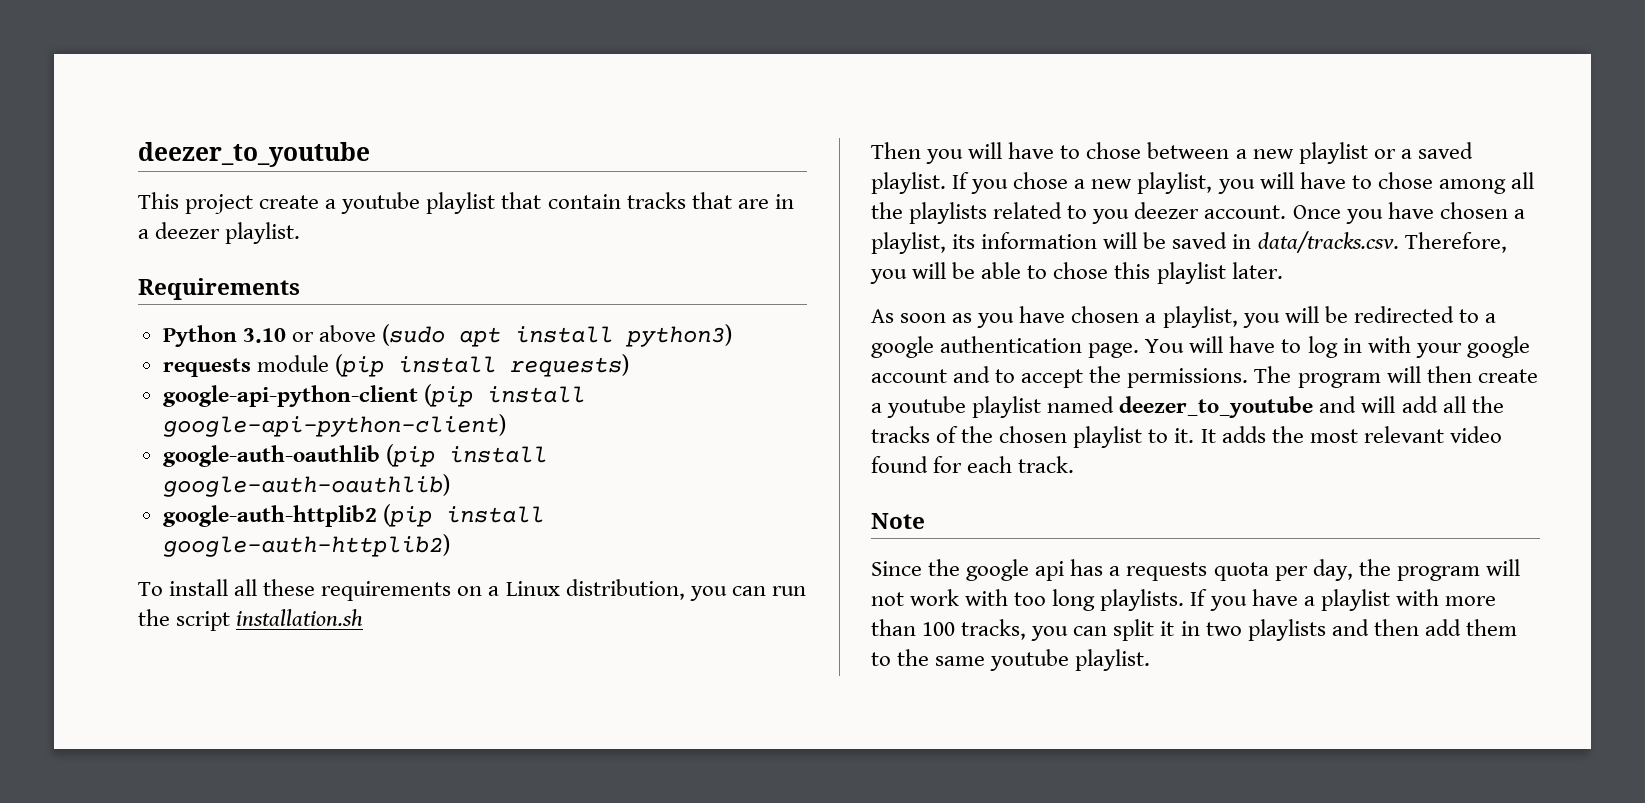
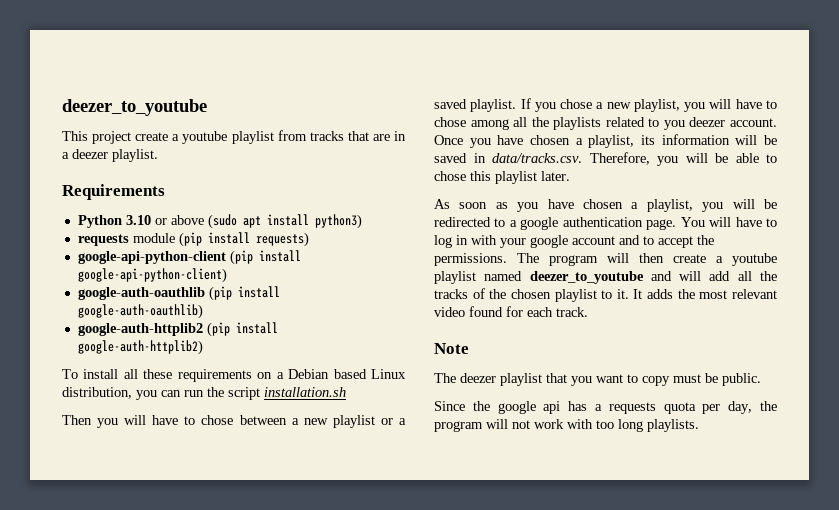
- This project create a youtube playlist that contain tracks that are in a deezer playlist.
+ This project create a youtube playlist from tracks that are in a deezer playlist.
- To install all these requirements on a Linux distribution, you can run the script installation.sh
+ To install all these requirements on a Debian based Linux distribution, you can run the script installation.sh
+ The deezer playlist that you want to copy must be public.
- If you have a playlist with more than 100 tracks, you can split it in two playlists and then add them to the same youtube playlist.

